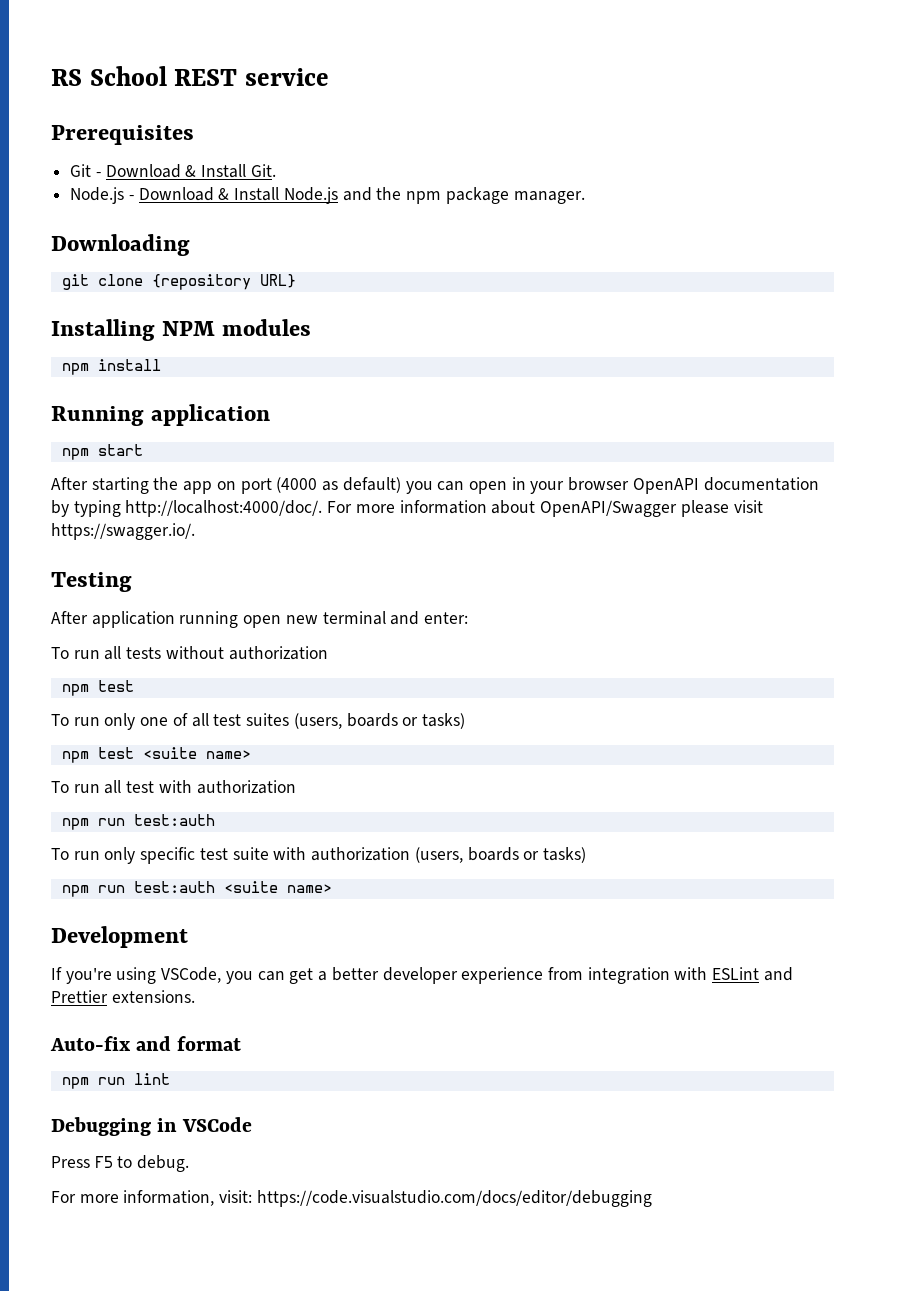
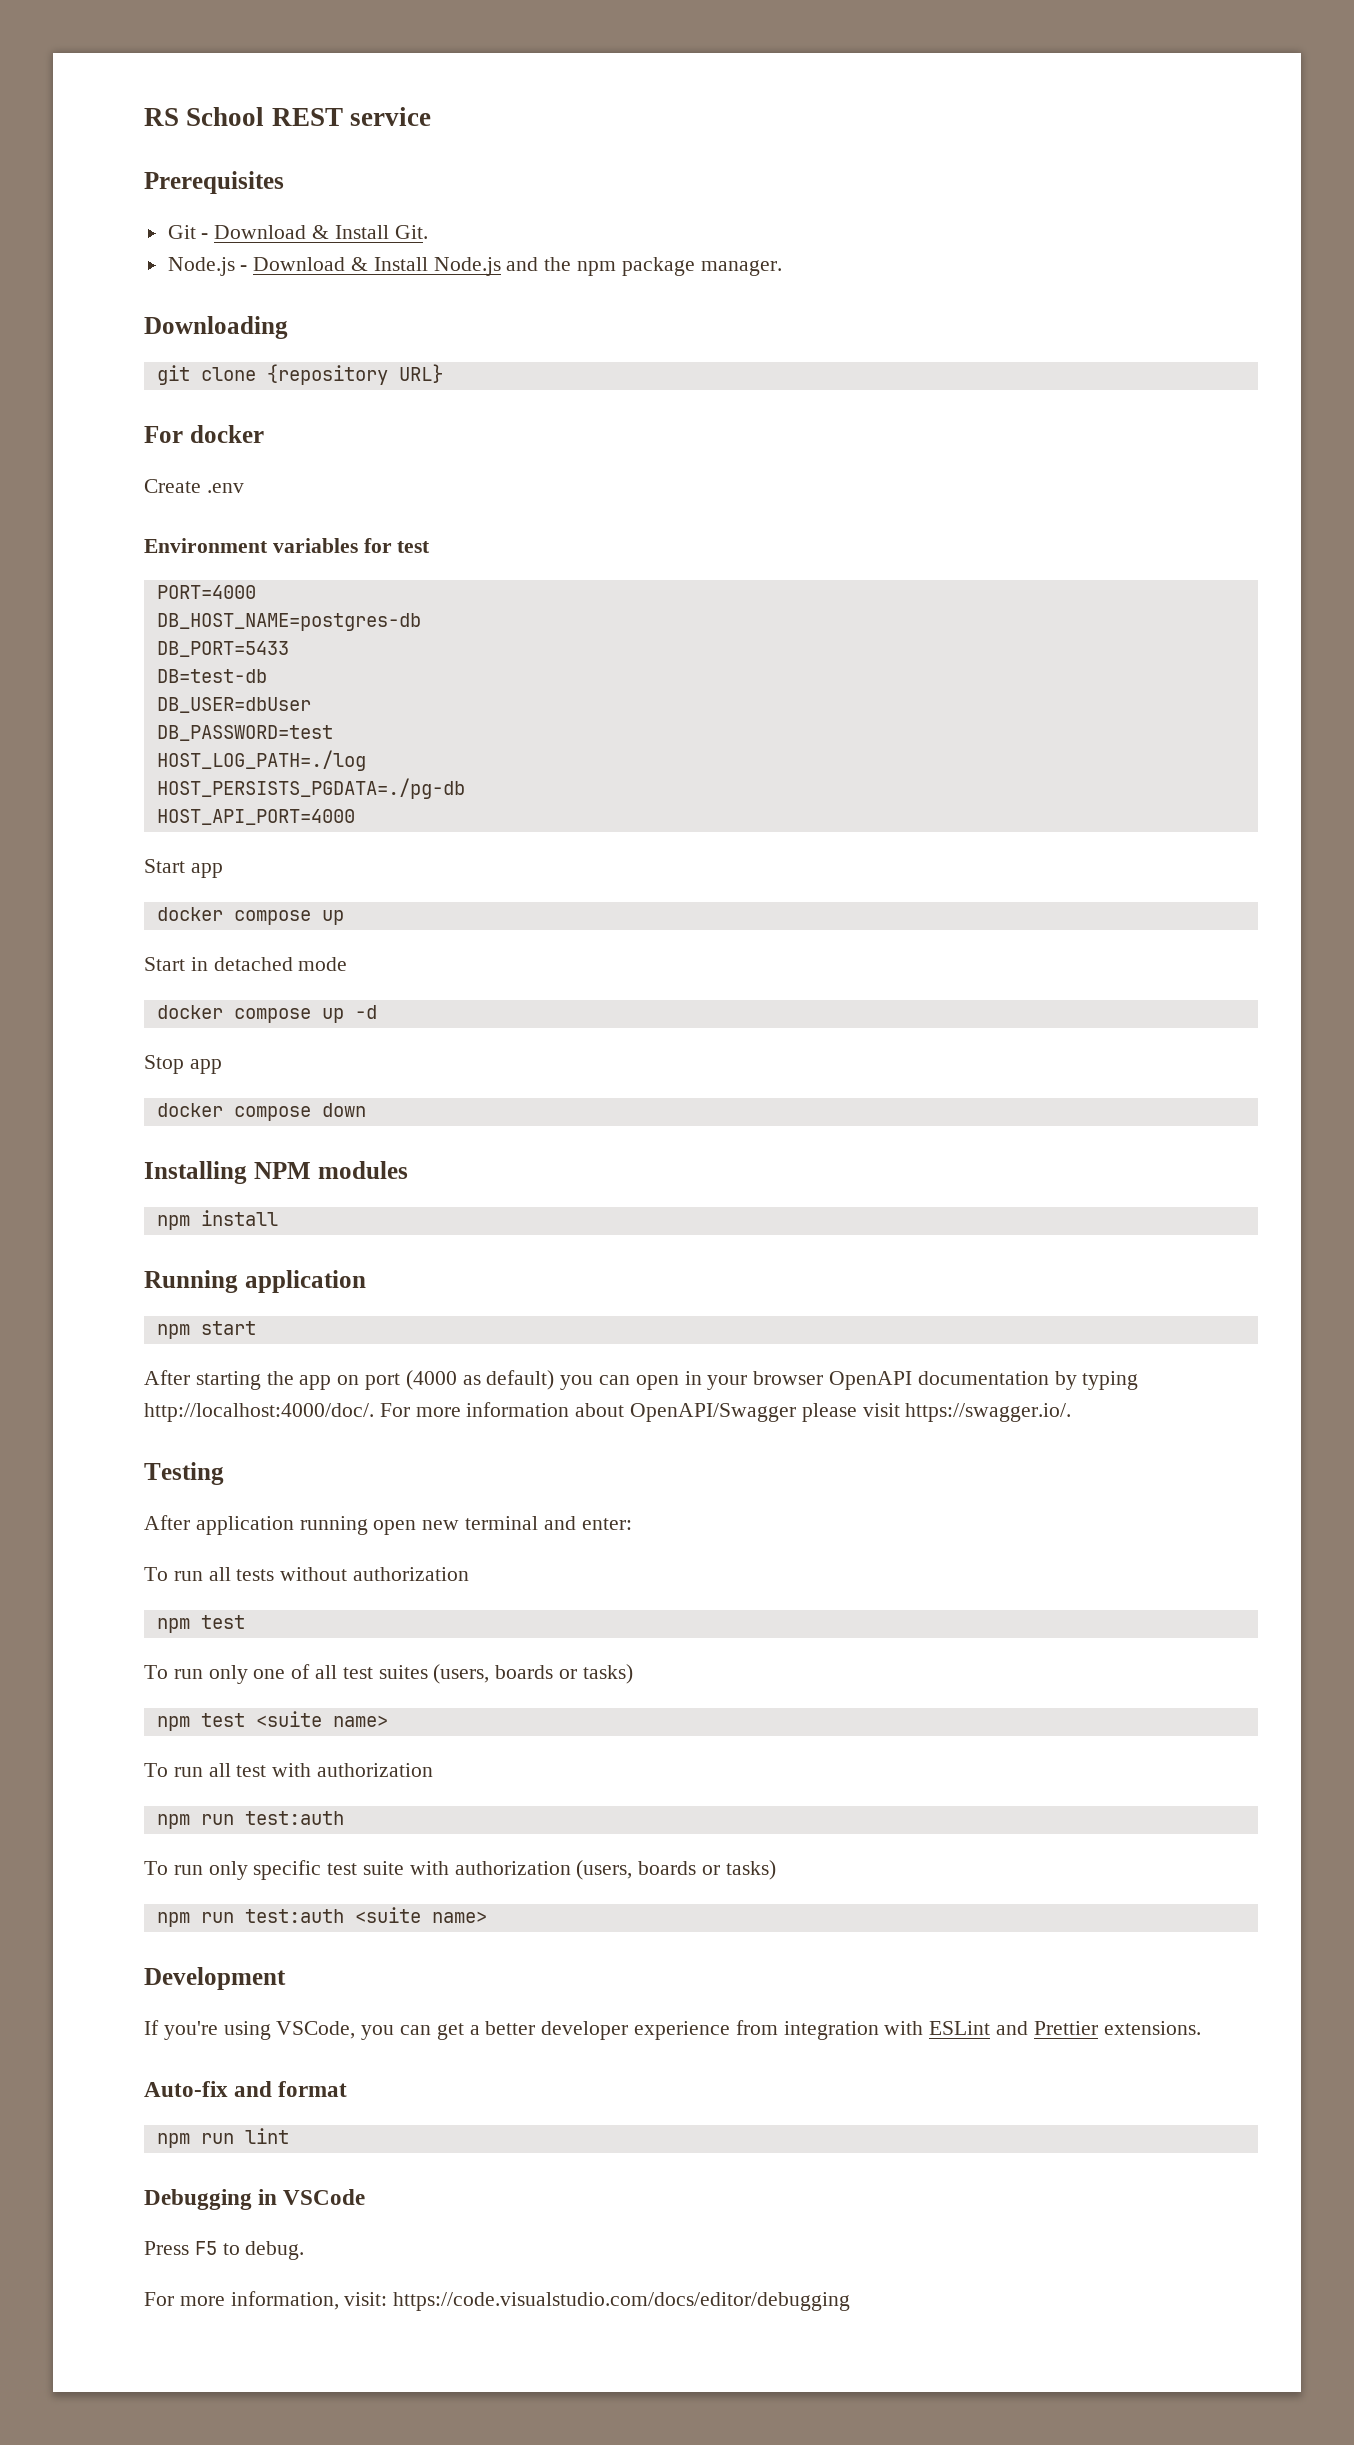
+ For docker
+ Create .env
+ Environment variables for test
+ PORT=4000
+ DB_HOST_NAME=postgres-db
+ DB_PORT=5433
+ DB=test-db
+ DB_USER=dbUser
+ DB_PASSWORD=test
+ HOST_LOG_PATH=./log
+ HOST_PERSISTS_PGDATA=./pg-db
+ HOST_API_PORT=4000
+ Start app
+ docker compose up
+ Start in detached mode
+ docker compose up -d
+ Stop app
+ docker compose down

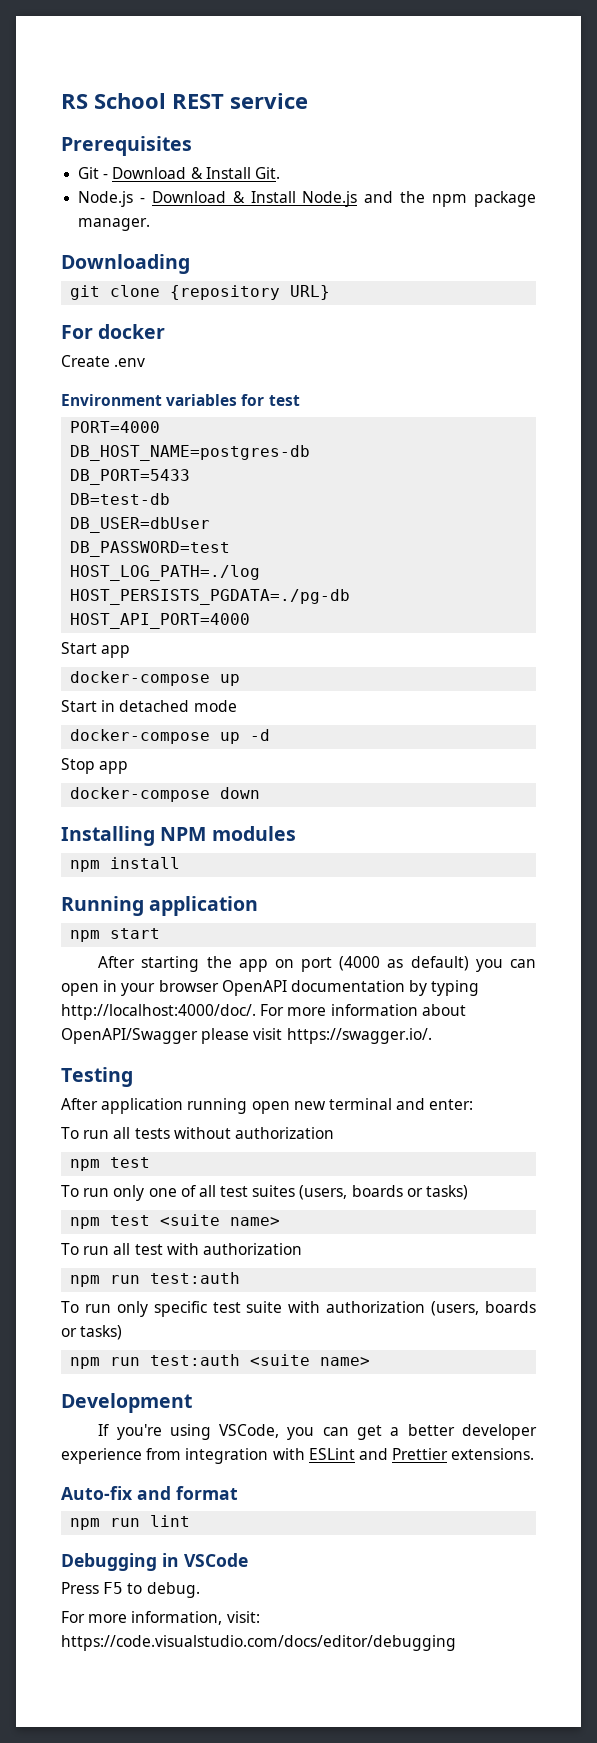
  Start app
- docker compose up
+ docker-compose up
- docker compose up -d
+ docker-compose up -d
- docker compose down
+ docker-compose down

